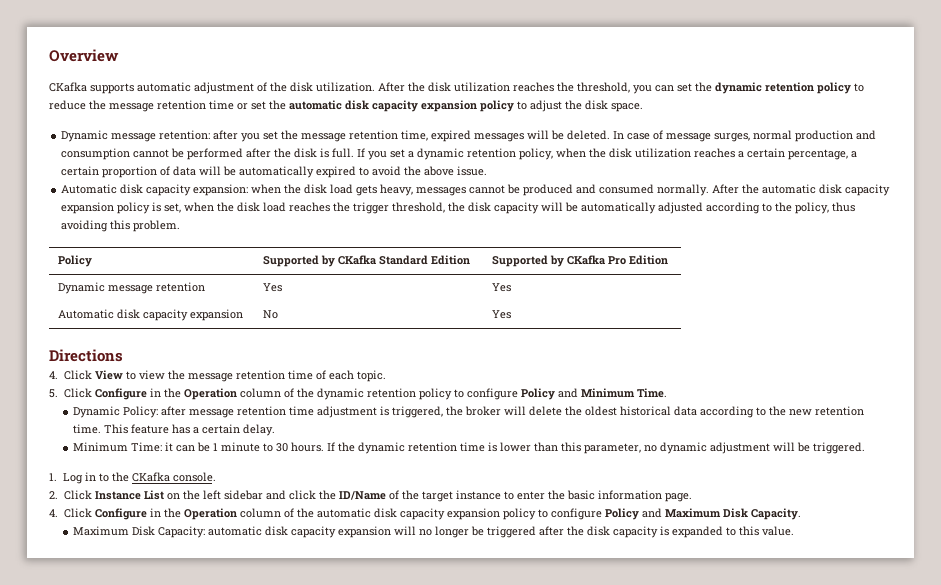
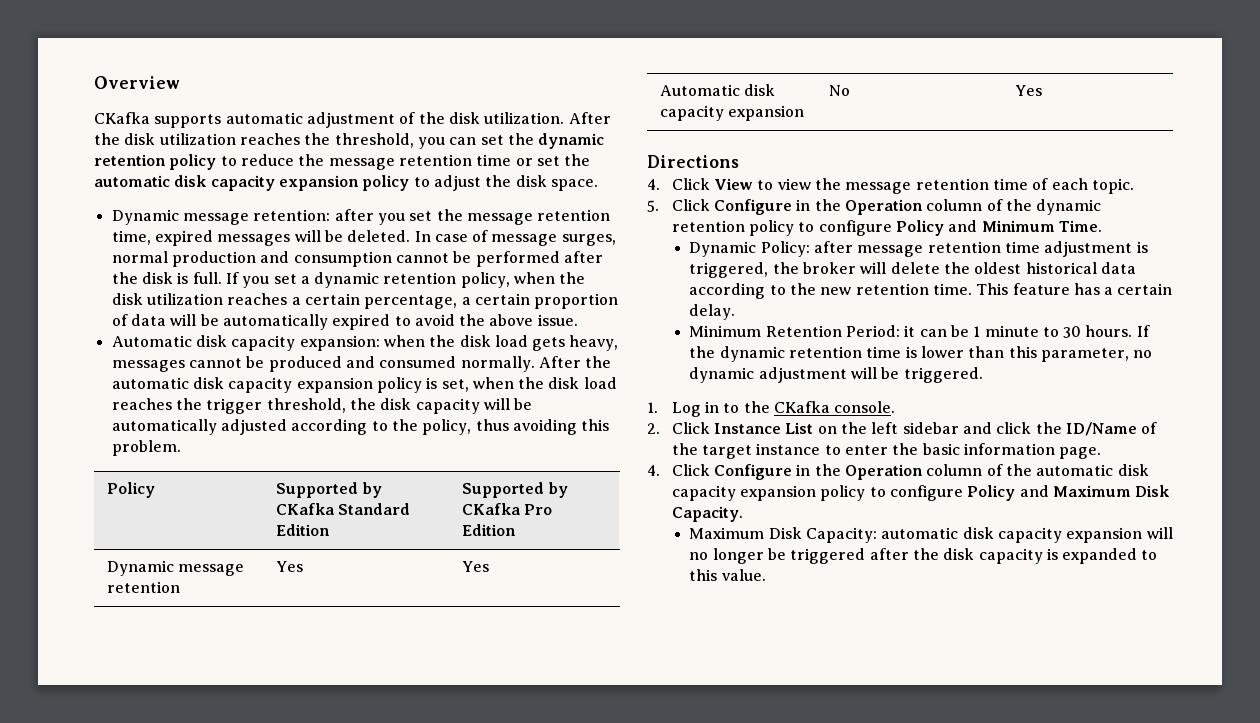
- Minimum Time: it can be 1 minute to 30 hours.
+ Minimum Retention Period: it can be 1 minute to 30 hours.

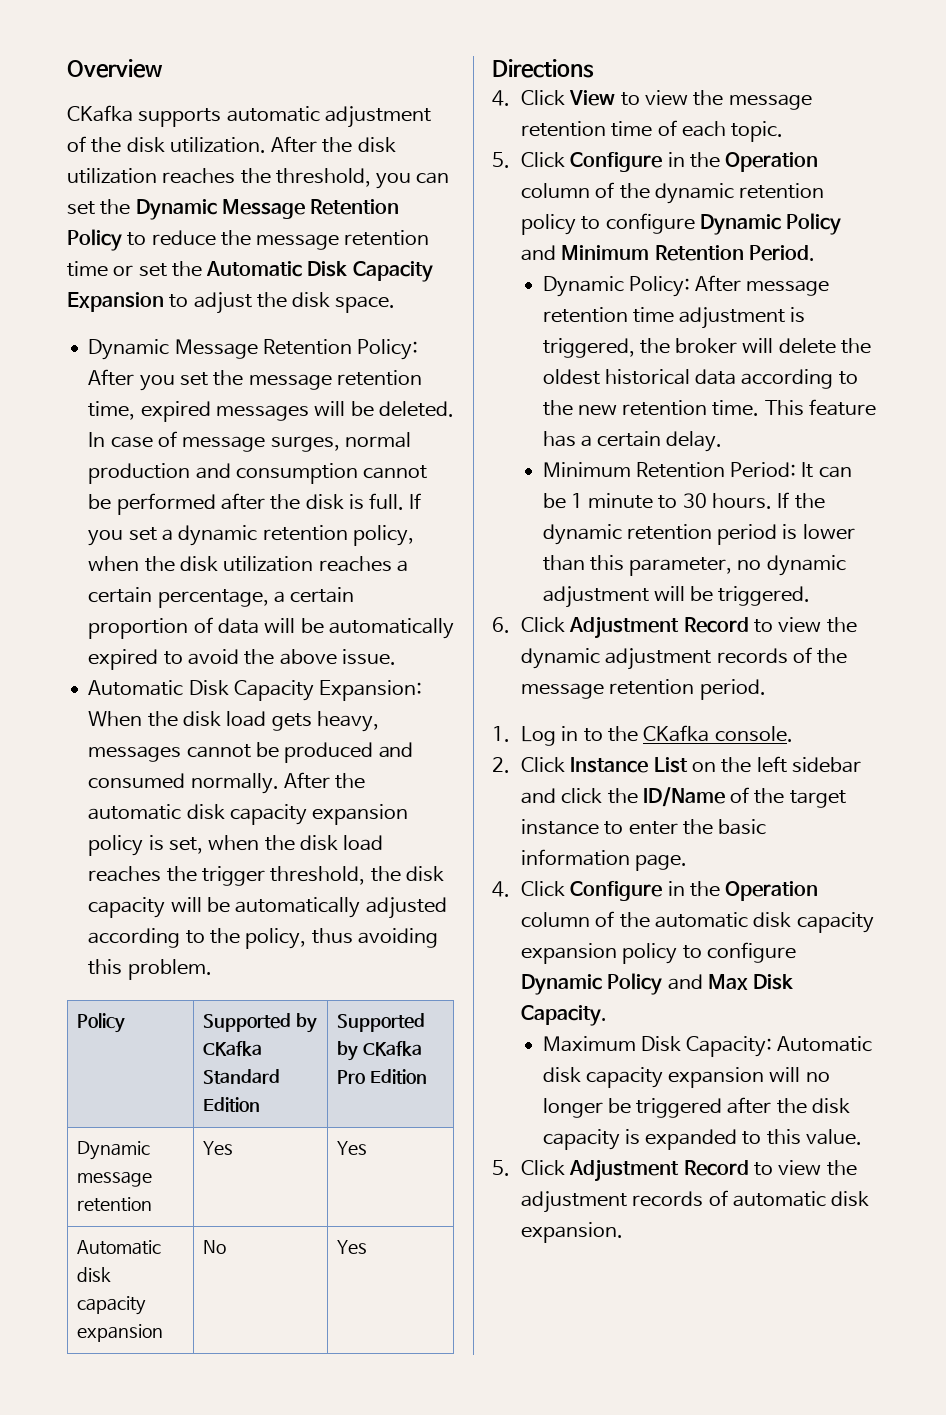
- After the disk utilization reaches the threshold, you can set the dynamic retention policy to reduce the message retention time or set the automatic disk capacity expansion policy to adjust the disk space.
+ After the disk utilization reaches the threshold, you can set the Dynamic Message Retention Policy to reduce the message retention time or set the Automatic Disk Capacity Expansion to adjust the disk space.
- Dynamic message retention: after you set the message retention time, expired messages will be deleted.
+ Dynamic Message Retention Policy: After you set the message retention time, expired messages will be deleted.
- Automatic disk capacity expansion: when the disk load gets heavy, messages cannot be produced and consumed normally.
+ Automatic Disk Capacity Expansion: When the disk load gets heavy, messages cannot be produced and consumed normally.
- 5. Click Configure in the Operation column of the dynamic retention policy to configure Policy and Minimum Time.
+ 5. Click Configure in the Operation column of the dynamic retention policy to configure Dynamic Policy and Minimum Retention Period.
- Dynamic Policy: after message retention time adjustment is triggered, the broker will delete the oldest historical data according to the new retention time.
+ Dynamic Policy: After message retention time adjustment is triggered, the broker will delete the oldest historical data according to the new retention time.
- Minimum Retention Period: it can be 1 minute to 30 hours.
+ Minimum Retention Period: It can be 1 minute to 30 hours.
- If the dynamic retention time is lower than this parameter, no dynamic adjustment will be triggered.
+ If the dynamic retention period is lower than this parameter, no dynamic adjustment will be triggered.
+ 6. Click Adjustment Record to view the dynamic adjustment records of the message retention period.
- 4. Click Configure in the Operation column of the automatic disk capacity expansion policy to configure Policy and Maximum Disk Capacity.
+ 4. Click Configure in the Operation column of the automatic disk capacity expansion policy to configure Dynamic Policy and Max Disk Capacity.
- Maximum Disk Capacity: automatic disk capacity expansion will no longer be triggered after the disk capacity is expanded to this value.
+ Maximum Disk Capacity: Automatic disk capacity expansion will no longer be triggered after the disk capacity is expanded to this value.
+ 5. Click Adjustment Record to view the adjustment records of automatic disk expansion.

